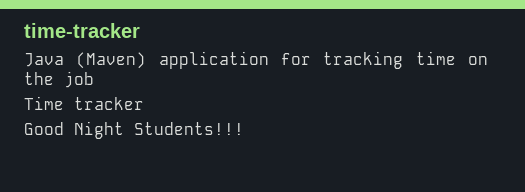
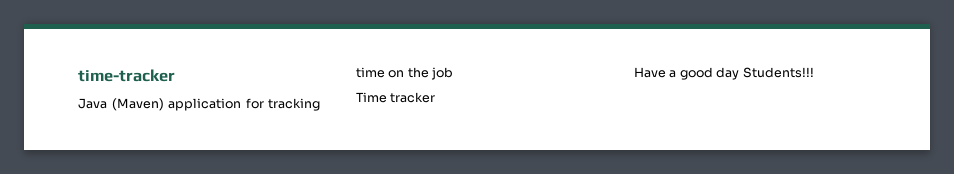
- Good Night Students!!!
+ Have a good day Students!!!

